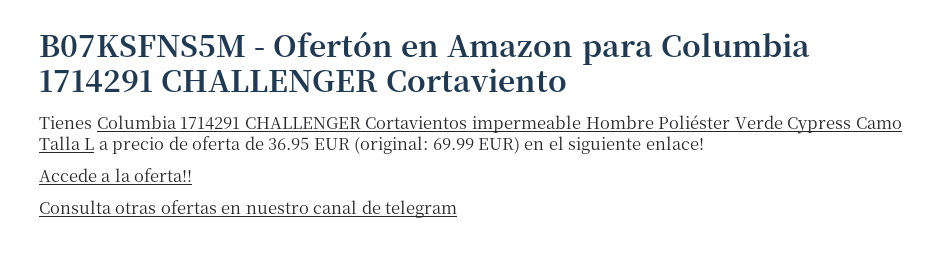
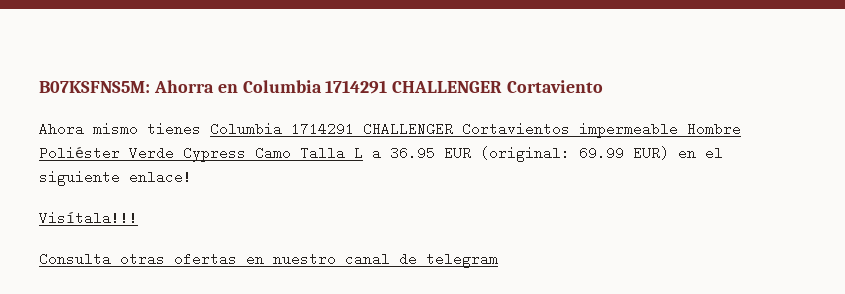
- B07KSFNS5M - Ofertón en Amazon para Columbia 1714291 CHALLENGER Cortaviento
+ B07KSFNS5M: Ahorra en Columbia 1714291 CHALLENGER Cortaviento
- Tienes Columbia 1714291 CHALLENGER Cortavientos impermeable Hombre Poliéster Verde Cypress Camo Talla L a precio de oferta de 36.95 EUR (original: 69.99 EUR) en el siguiente enlace!
+ Ahora mismo tienes Columbia 1714291 CHALLENGER Cortavientos impermeable Hombre Poliéster Verde Cypress Camo Talla L a 36.95 EUR (original: 69.99 EUR) en el siguiente enlace!
- Accede a la oferta!!
+ Visítala!!!

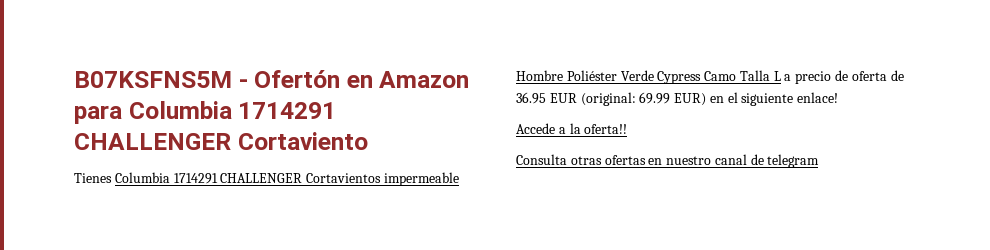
- B07KSFNS5M: Ahorra en Columbia 1714291 CHALLENGER Cortaviento
+ B07KSFNS5M - Ofertón en Amazon para Columbia 1714291 CHALLENGER Cortaviento
- Ahora mismo tienes Columbia 1714291 CHALLENGER Cortavientos impermeable Hombre Poliéster Verde Cypress Camo Talla L a 36.95 EUR (original: 69.99 EUR) en el siguiente enlace!
+ Tienes Columbia 1714291 CHALLENGER Cortavientos impermeable Hombre Poliéster Verde Cypress Camo Talla L a precio de oferta de 36.95 EUR (original: 69.99 EUR) en el siguiente enlace!
- Visítala!!!
+ Accede a la oferta!!

